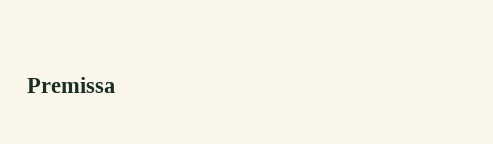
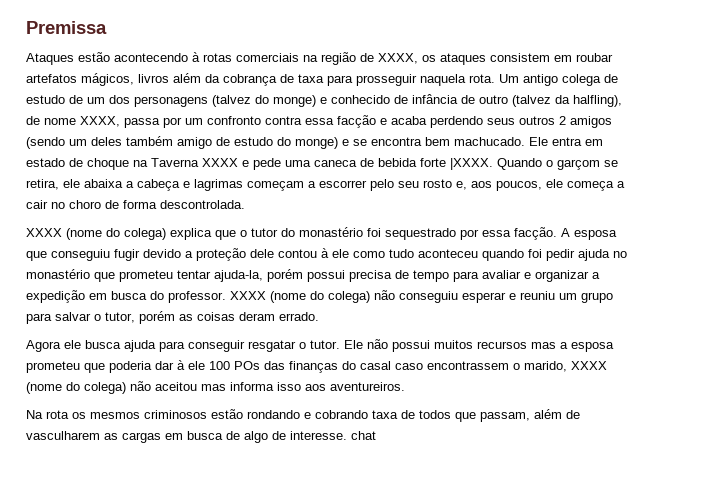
+ Ataques estão acontecendo à rotas comerciais na região de XXXX, os ataques consistem em roubar artefatos mágicos, livros além da cobrança de taxa para prosseguir naquela rota. Um antigo colega de estudo de um dos personagens (talvez do monge) e conhecido de infância de outro (talvez da halfling), de nome XXXX, passa por um confronto contra essa facção e acaba perdendo seus outros 2 amigos (sendo um deles também amigo de estudo do monge) e se encontra bem machucado. Ele entra em estado de choque na Taverna XXXX e pede uma caneca de bebida forte |XXXX. Quando o garçom se retira, ele abaixa a cabeça e lagrimas começam a escorrer pelo seu rosto e, aos poucos, ele começa a cair no choro de forma descontrolada.
+ XXXX (nome do colega) explica que o tutor do monastério foi sequestrado por essa facção. A esposa que conseguiu fugir devido a proteção dele contou à ele como tudo aconteceu quando foi pedir ajuda no monastério que prometeu tentar ajuda-la, porém possui precisa de tempo para avaliar e organizar a expedição em busca do professor. XXXX (nome do colega) não conseguiu esperar e reuniu um grupo para salvar o tutor, porém as coisas deram errado.
+ Agora ele busca ajuda para conseguir resgatar o tutor. Ele não possui muitos recursos mas a esposa prometeu que poderia dar à ele 100 POs das finanças do casal caso encontrassem o marido, XXXX (nome do colega) não aceitou mas informa isso aos aventureiros.
+ Na rota os mesmos criminosos estão rondando e cobrando taxa de todos que passam, além de vasculharem as cargas em busca de algo de interesse. chat

